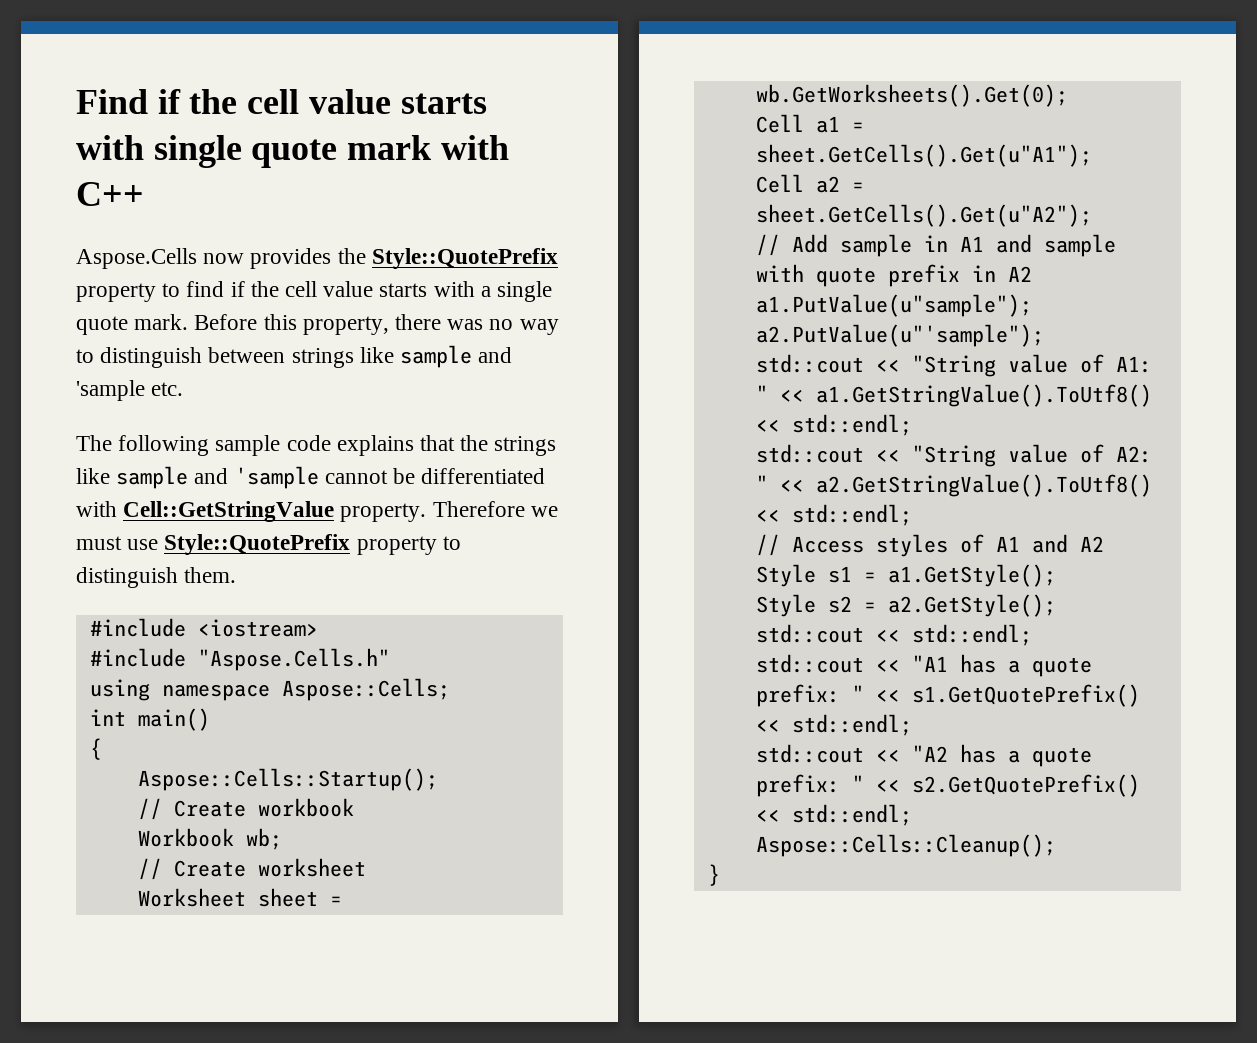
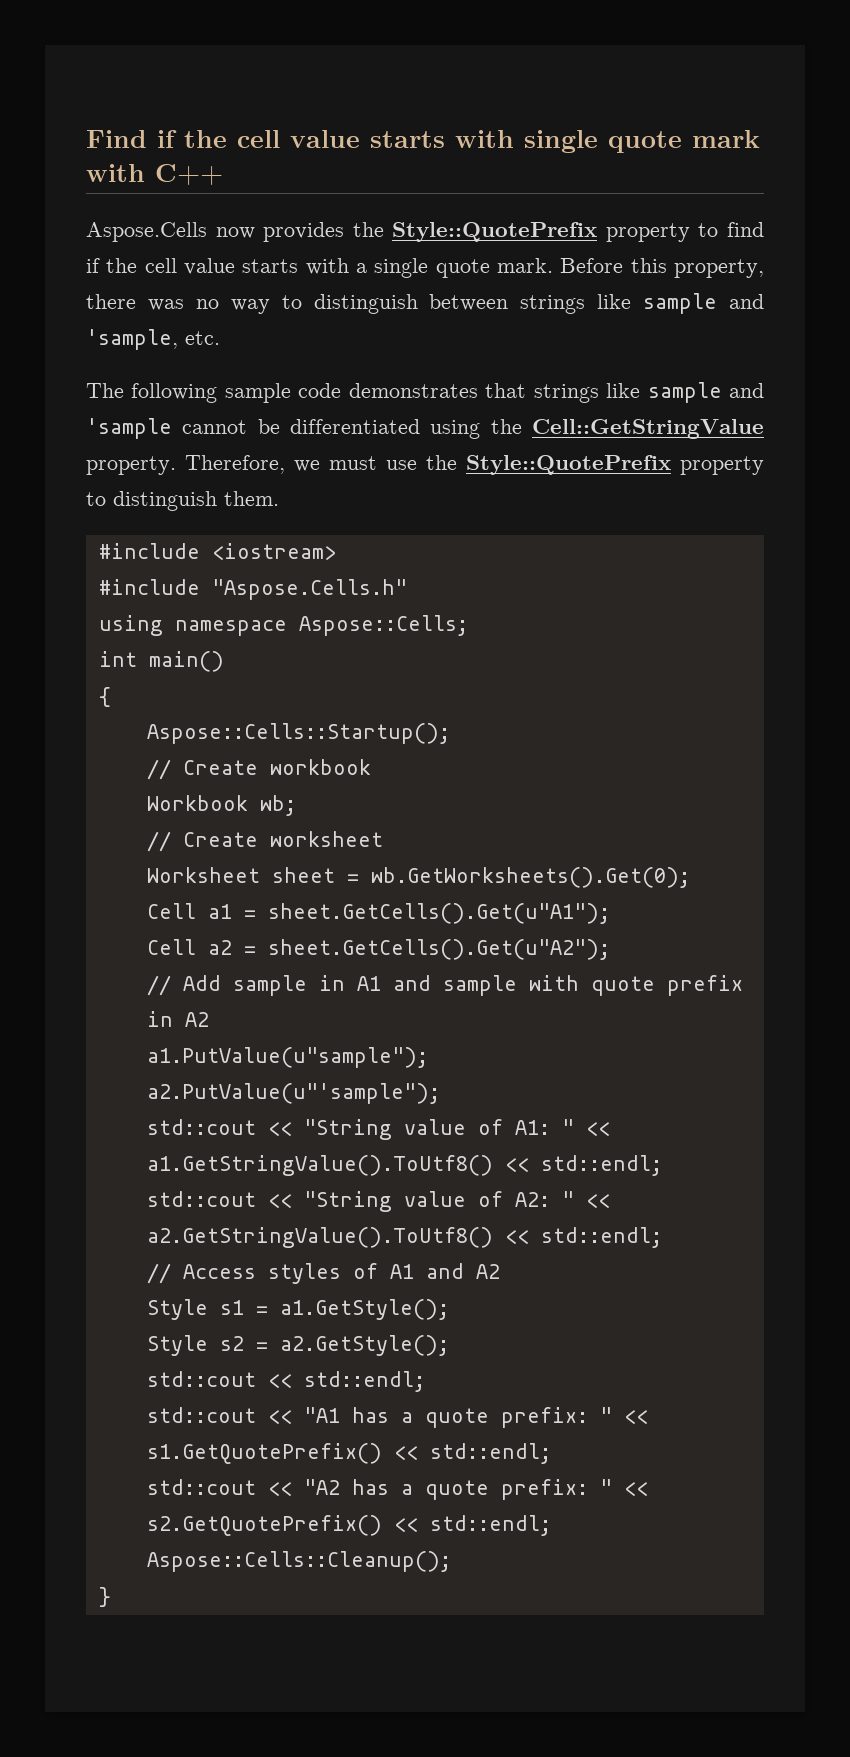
- Before this property, there was no way to distinguish between strings like sample and 'sample etc.
+ Before this property, there was no way to distinguish between strings like sample and 'sample, etc.
- The following sample code explains that the strings like sample and 'sample cannot be differentiated with Cell::GetStringValue property.
+ The following sample code demonstrates that strings like sample and 'sample cannot be differentiated using the Cell::GetStringValue property.
- Therefore we must use Style::QuotePrefix property to distinguish them.
+ Therefore, we must use the Style::QuotePrefix property to distinguish them.

